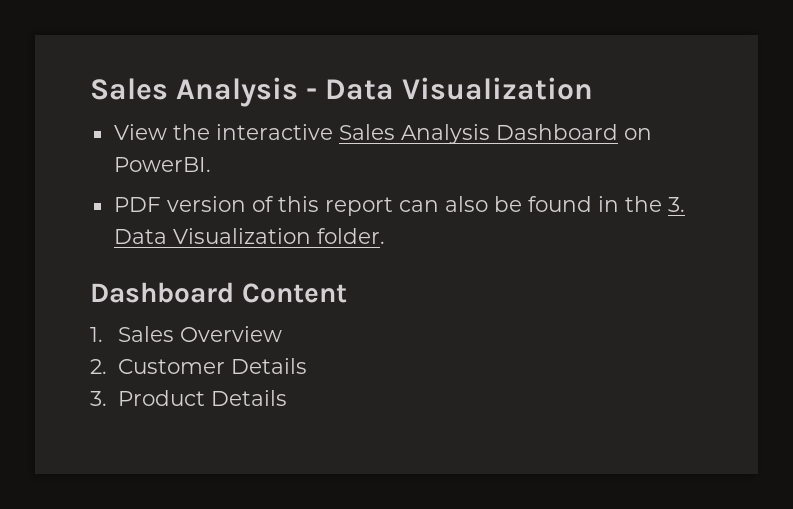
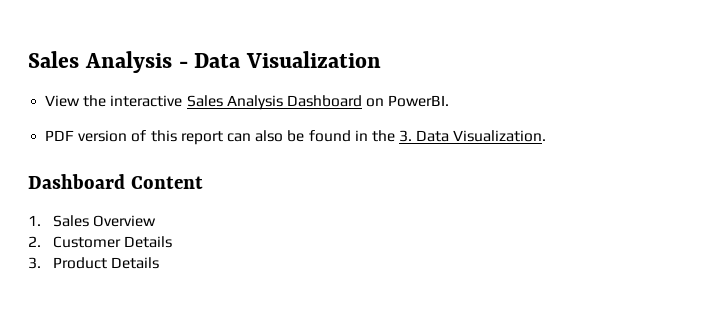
- PDF version of this report can also be found in the 3. Data Visualization folder.
+ PDF version of this report can also be found in the 3. Data Visualization.

